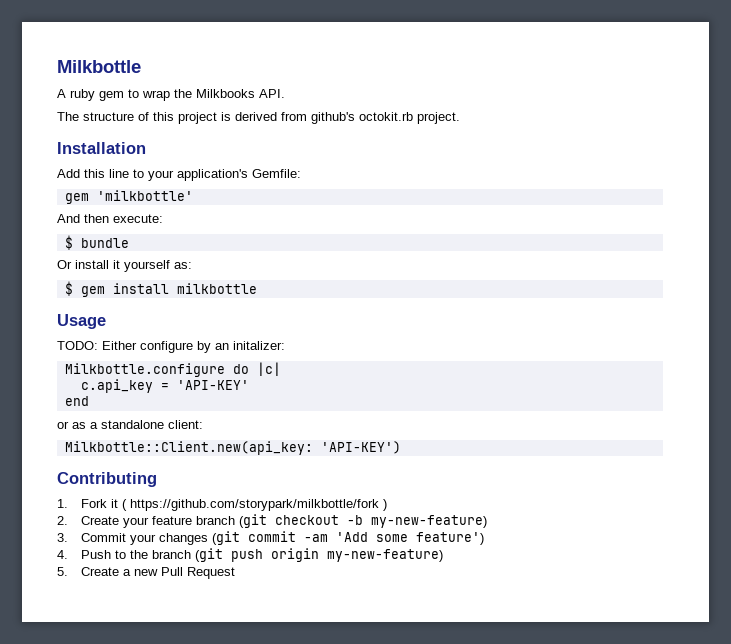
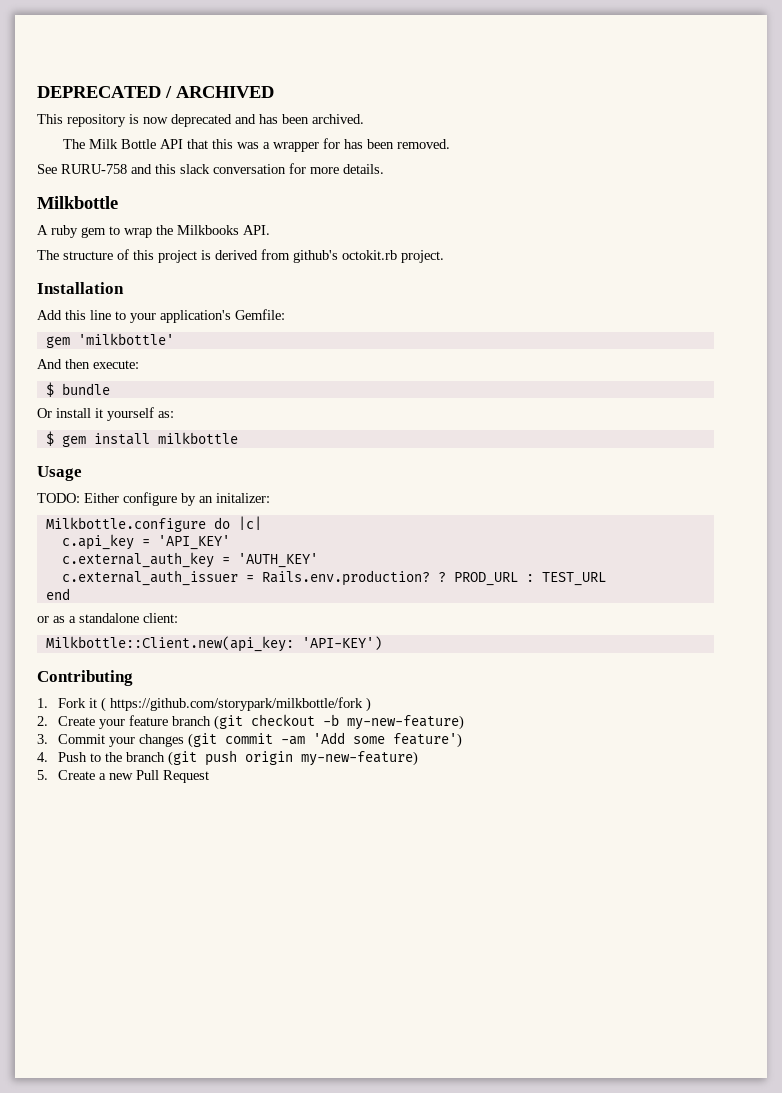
+ DEPRECATED / ARCHIVED
+ This repository is now deprecated and has been archived.
+ The Milk Bottle API that this was a wrapper for has been removed.
+ See RURU-758 and this slack conversation for more details.
- c.api_key = 'API-KEY'
+ c.api_key = 'API_KEY'
+ c.external_auth_key = 'AUTH_KEY'
+ c.external_auth_issuer = Rails.env.production? ? PROD_URL : TEST_URL

